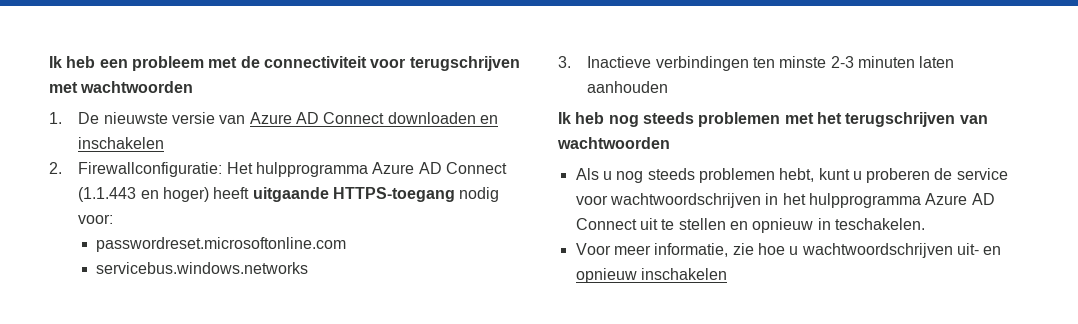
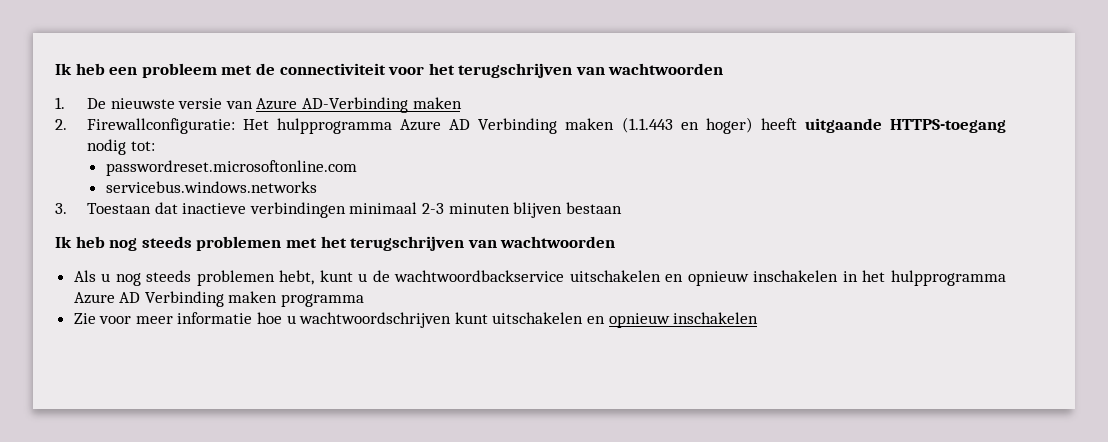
- Ik heb een probleem met de connectiviteit voor terugschrijven met wachtwoorden
+ Ik heb een probleem met de connectiviteit voor het terugschrijven van wachtwoorden
- 1. De nieuwste versie van Azure AD Connect downloaden en inschakelen
+ 1. De nieuwste versie van Azure AD-Verbinding maken
- 2. Firewallconfiguratie: Het hulpprogramma Azure AD Connect (1.1.443 en hoger) heeft uitgaande HTTPS-toegang nodig voor:
+ 2. Firewallconfiguratie: Het hulpprogramma Azure AD Verbinding maken (1.1.443 en hoger) heeft uitgaande HTTPS-toegang nodig tot:
- 3. Inactieve verbindingen ten minste 2-3 minuten laten aanhouden
+ 3. Toestaan dat inactieve verbindingen minimaal 2-3 minuten blijven bestaan
- Als u nog steeds problemen hebt, kunt u proberen de service voor wachtwoordschrijven in het hulpprogramma Azure AD Connect uit te stellen en opnieuw in teschakelen.
- Voor meer informatie, zie hoe u wachtwoordschrijven uit- en opnieuw inschakelen
+ Als u nog steeds problemen hebt, kunt u de wachtwoordbackservice uitschakelen en opnieuw inschakelen in het hulpprogramma Azure AD Verbinding maken programma
+ Zie voor meer informatie hoe u wachtwoordschrijven kunt uitschakelen en opnieuw inschakelen

